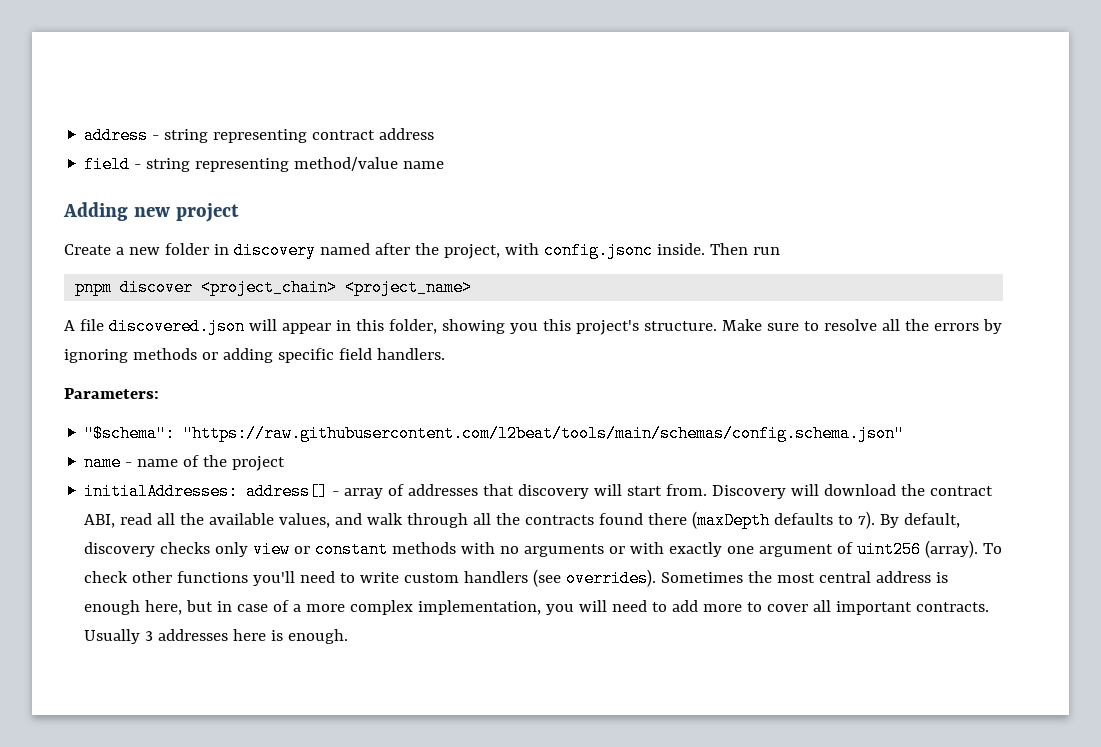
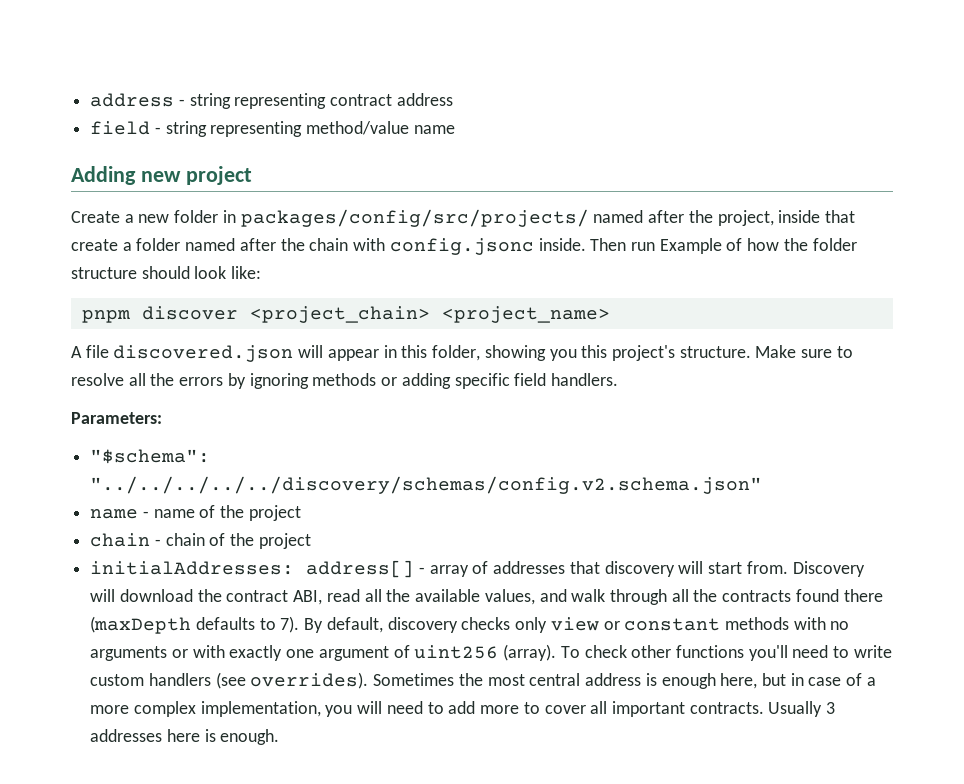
- Create a new folder in discovery named after the project, with config.jsonc inside.
+ Create a new folder in packages/config/src/projects/ named after the project, inside that create a folder named after the chain with config.jsonc inside.
- Then run
+ Then run Example of how the folder structure should look like:
- "$schema": "https://raw.githubusercontent.com/l2beat/tools/main/schemas/config.schema.json"
+ "$schema": "../../../../../discovery/schemas/config.v2.schema.json"
+ chain - chain of the project

